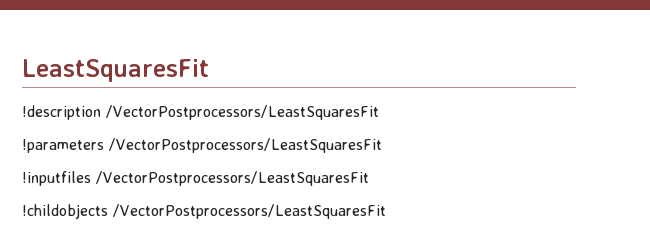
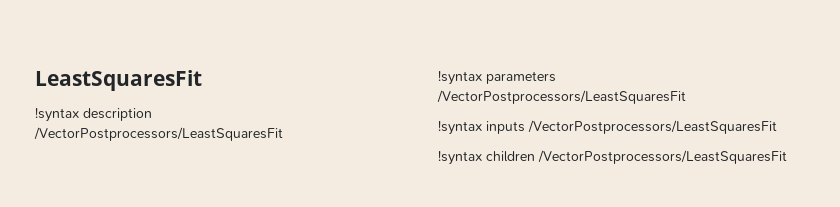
- !description /VectorPostprocessors/LeastSquaresFit
- !parameters /VectorPostprocessors/LeastSquaresFit
- !inputfiles /VectorPostprocessors/LeastSquaresFit
- !childobjects /VectorPostprocessors/LeastSquaresFit
+ !syntax description /VectorPostprocessors/LeastSquaresFit
+ !syntax parameters /VectorPostprocessors/LeastSquaresFit
+ !syntax inputs /VectorPostprocessors/LeastSquaresFit
+ !syntax children /VectorPostprocessors/LeastSquaresFit

